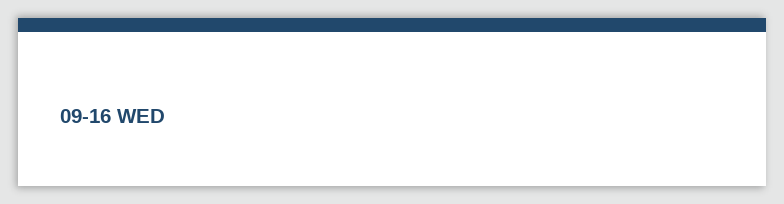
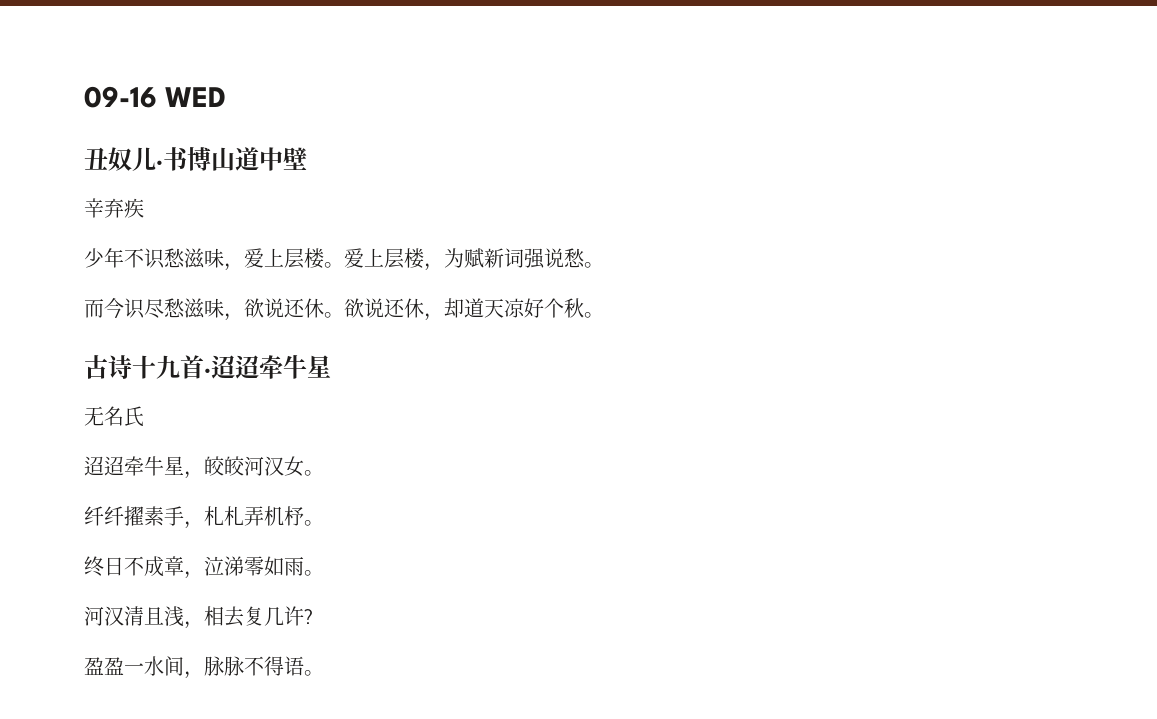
+ 丑奴儿·书博山道中壁
+ 辛弃疾
+ 少年不识愁滋味，爱上层楼。爱上层楼，为赋新词强说愁。
+ 而今识尽愁滋味，欲说还休。欲说还休，却道天凉好个秋。
+ 古诗十九首·迢迢牵牛星
+ 无名氏
+ 迢迢牵牛星，皎皎河汉女。
+ 纤纤擢素手，札札弄机杼。
+ 终日不成章，泣涕零如雨。
+ 河汉清且浅，相去复几许?
+ 盈盈一水间，脉脉不得语。

